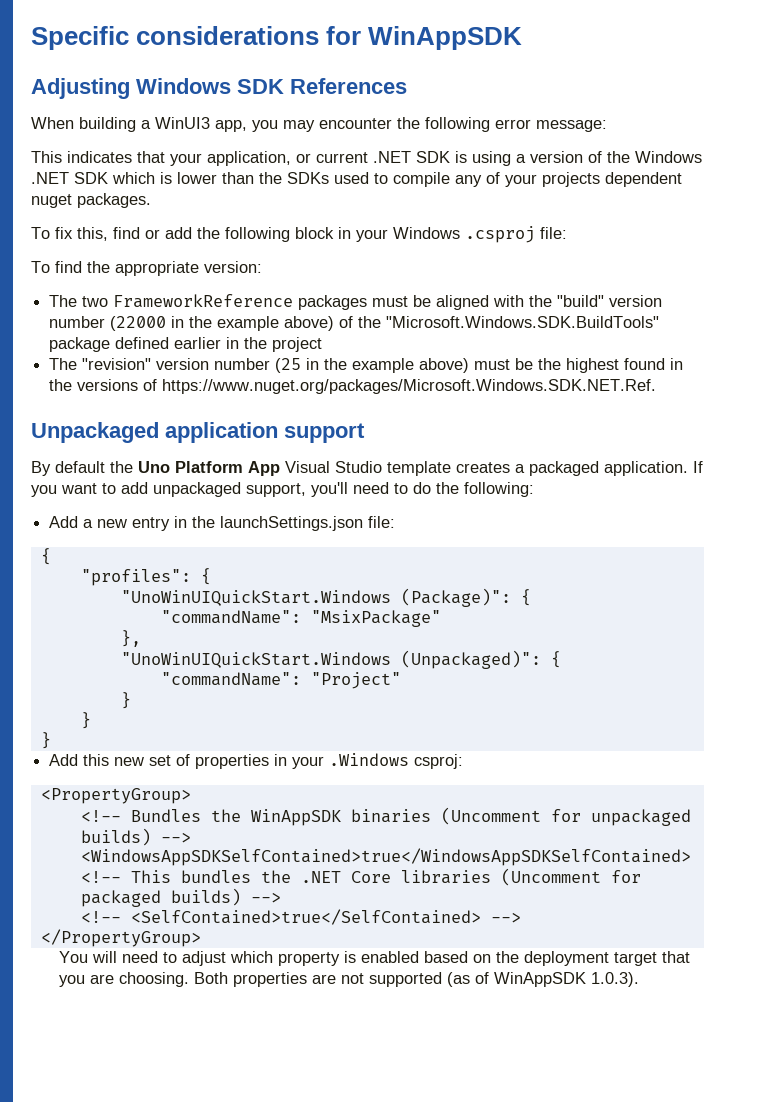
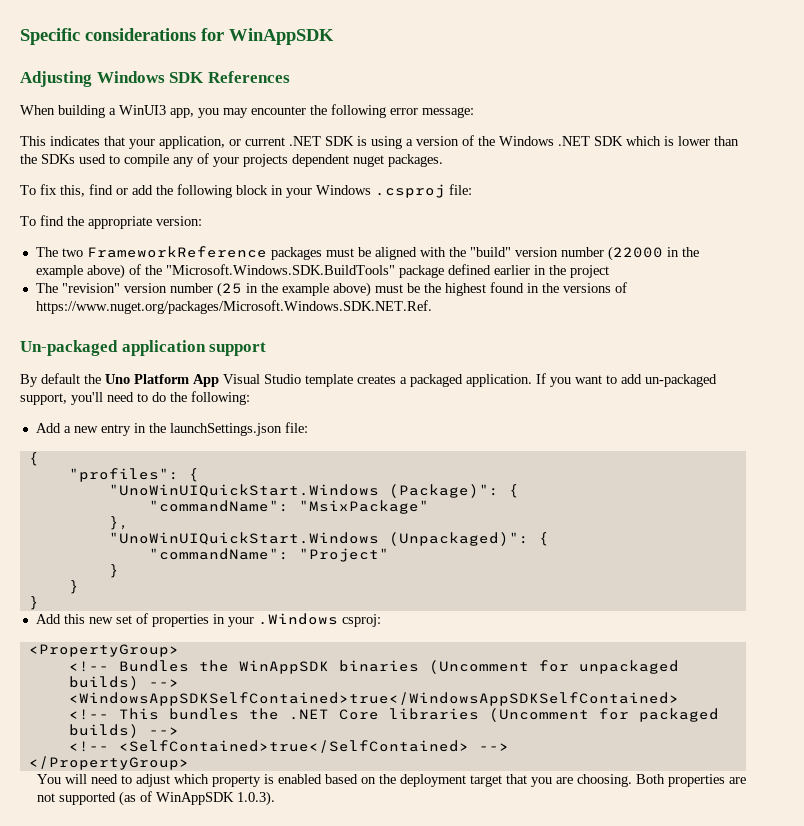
- Unpackaged application support
+ Un-packaged application support
- If you want to add unpackaged support, you'll need to do the following:
+ If you want to add un-packaged support, you'll need to do the following:

